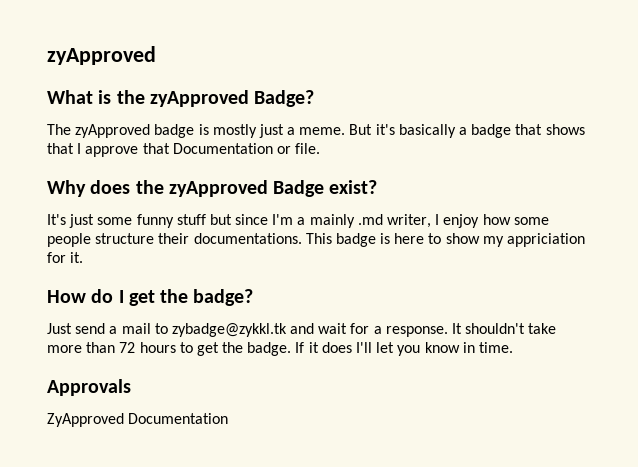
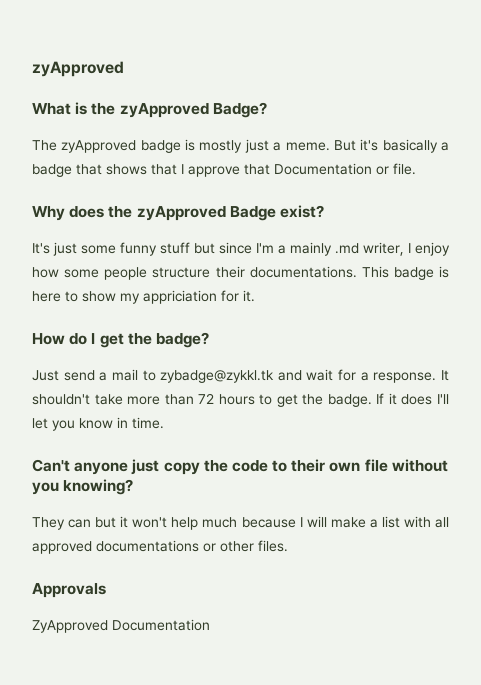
+ Can't anyone just copy the code to their own file without you knowing?
+ They can but it won't help much because I will make a list with all approved documentations or other files.

